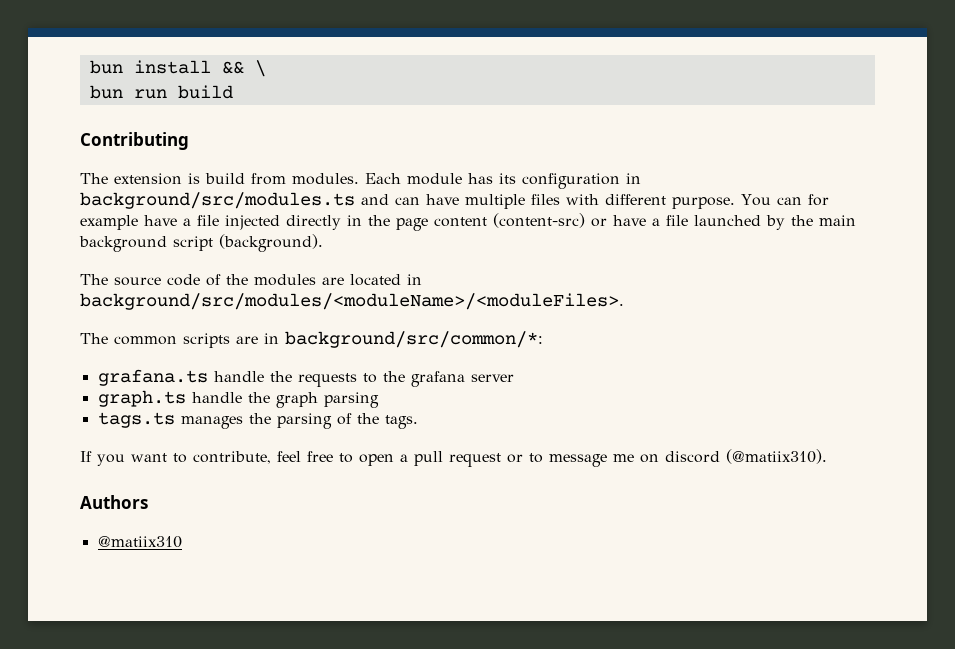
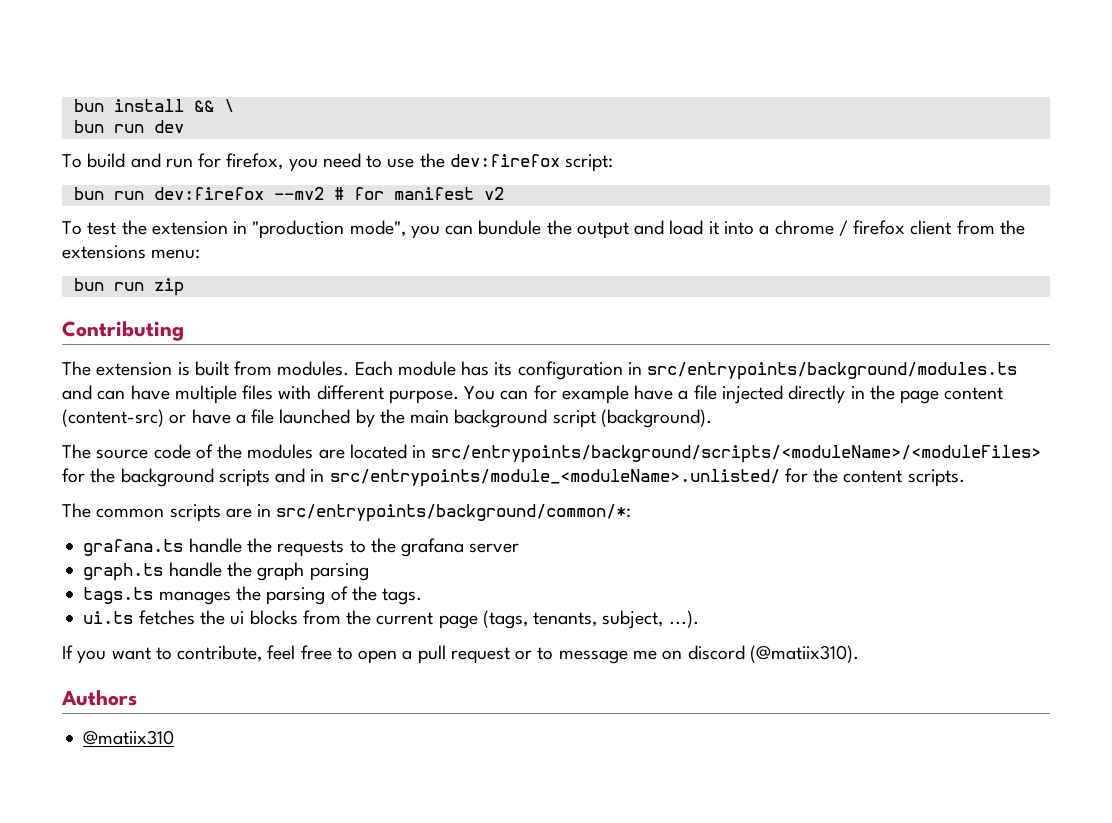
- bun run build
+ bun run dev
+ To build and run for firefox, you need to use the dev:firefox script:
+ bun run dev:firefox --mv2 # for manifest v2
+ To test the extension in "production mode", you can bundule the output and load it into a chrome / firefox client from the extensions menu:
+ bun run zip
- The extension is build from modules.
+ The extension is built from modules.
- Each module has its configuration in background/src/modules.ts and can have multiple files with different purpose.
+ Each module has its configuration in src/entrypoints/background/modules.ts and can have multiple files with different purpose.
- The source code of the modules are located in background/src/modules/<moduleName>/<moduleFiles>.
+ The source code of the modules are located in src/entrypoints/background/scripts/<moduleName>/<moduleFiles> for the background scripts and in src/entrypoints/module_<moduleName>.unlisted/ for the content scripts.
- The common scripts are in background/src/common/*:
+ The common scripts are in src/entrypoints/background/common/*:
+ ui.ts fetches the ui blocks from the current page (tags, tenants, subject, ...).

